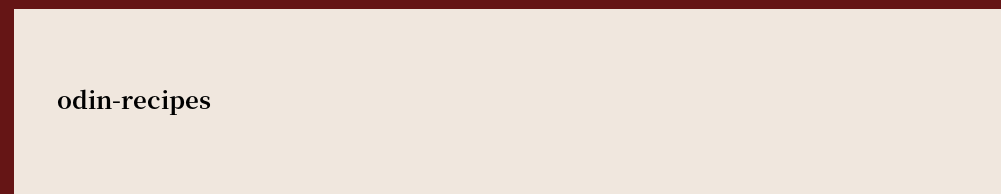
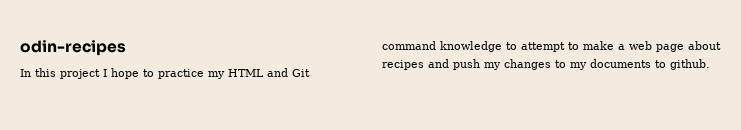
+ In this project I hope to practice my HTML and Git command knowledge to attempt to make a web page about recipes and push my changes to my documents to github.

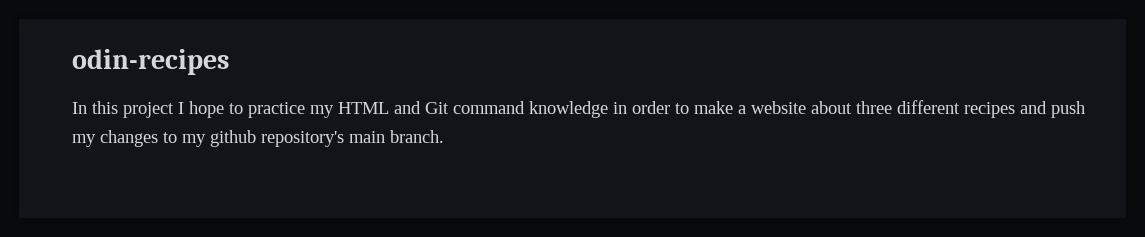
- In this project I hope to practice my HTML and Git command knowledge to attempt to make a web page about recipes and push my changes to my documents to github.
+ In this project I hope to practice my HTML and Git command knowledge in order to make a website about three different recipes and push my changes to my github repository's main branch.

